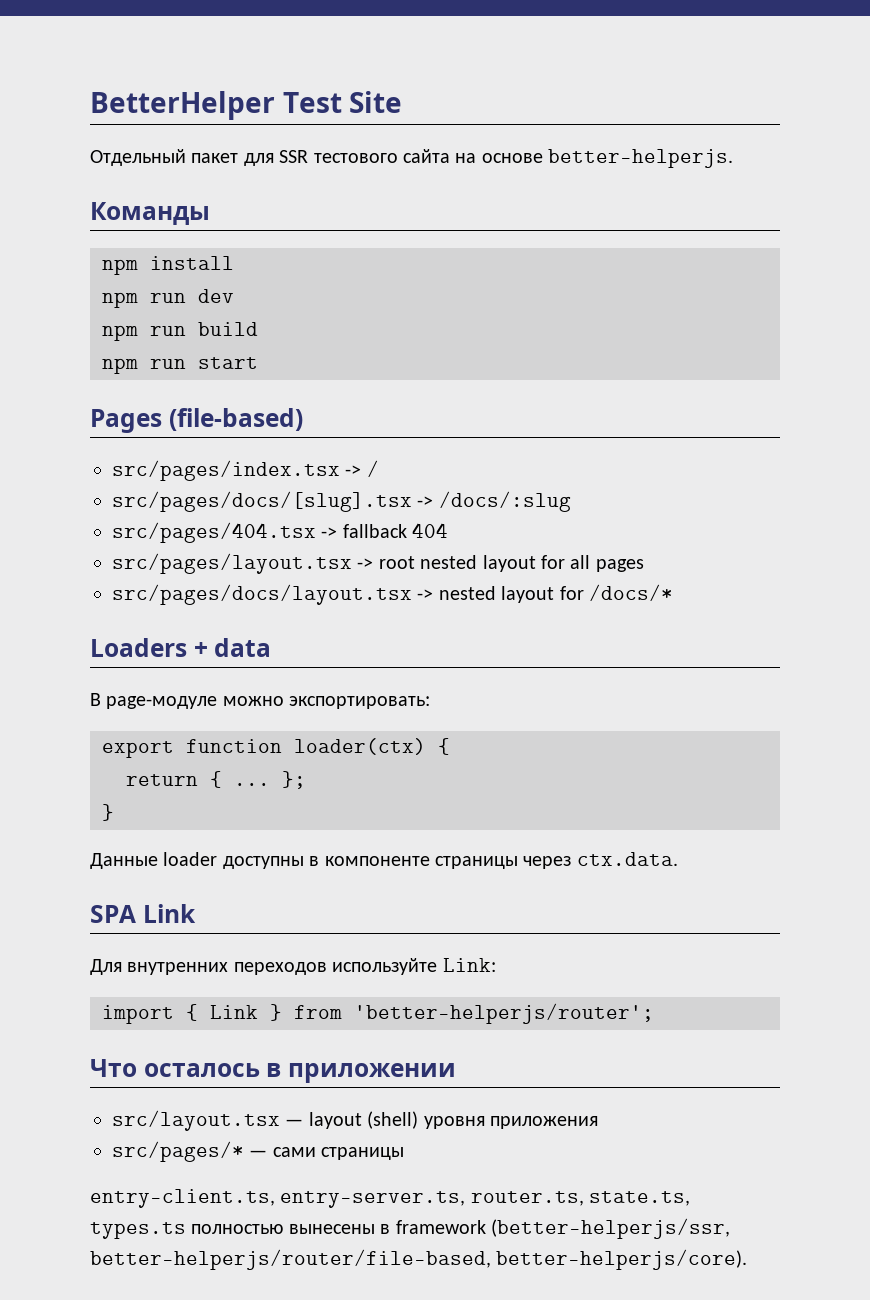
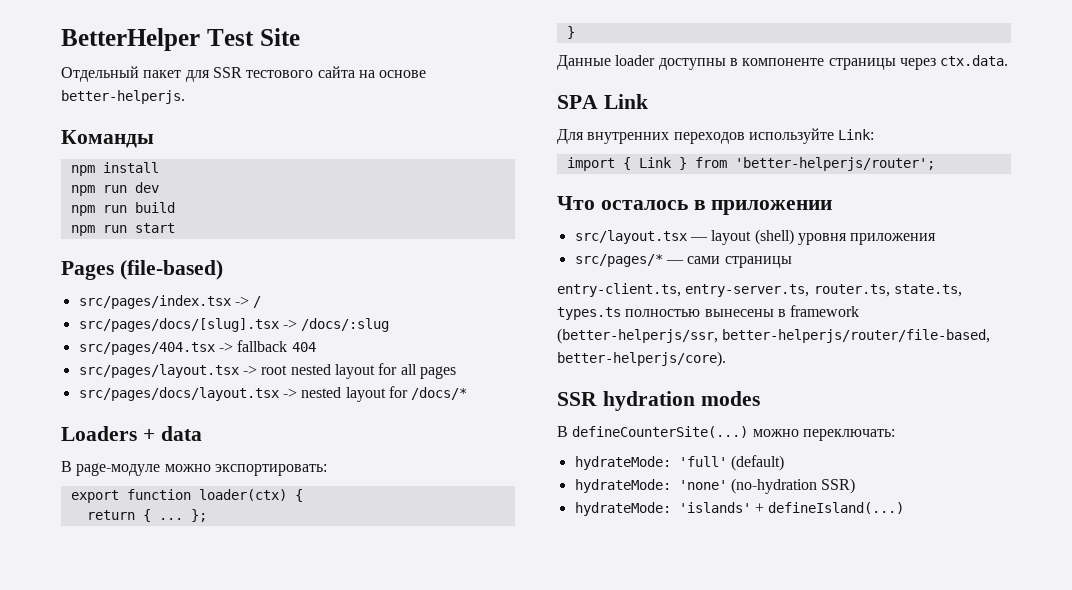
+ SSR hydration modes
+ В defineCounterSite(...) можно переключать:
+ hydrateMode: 'full' (default)
+ hydrateMode: 'none' (no-hydration SSR)
+ hydrateMode: 'islands' + defineIsland(...)

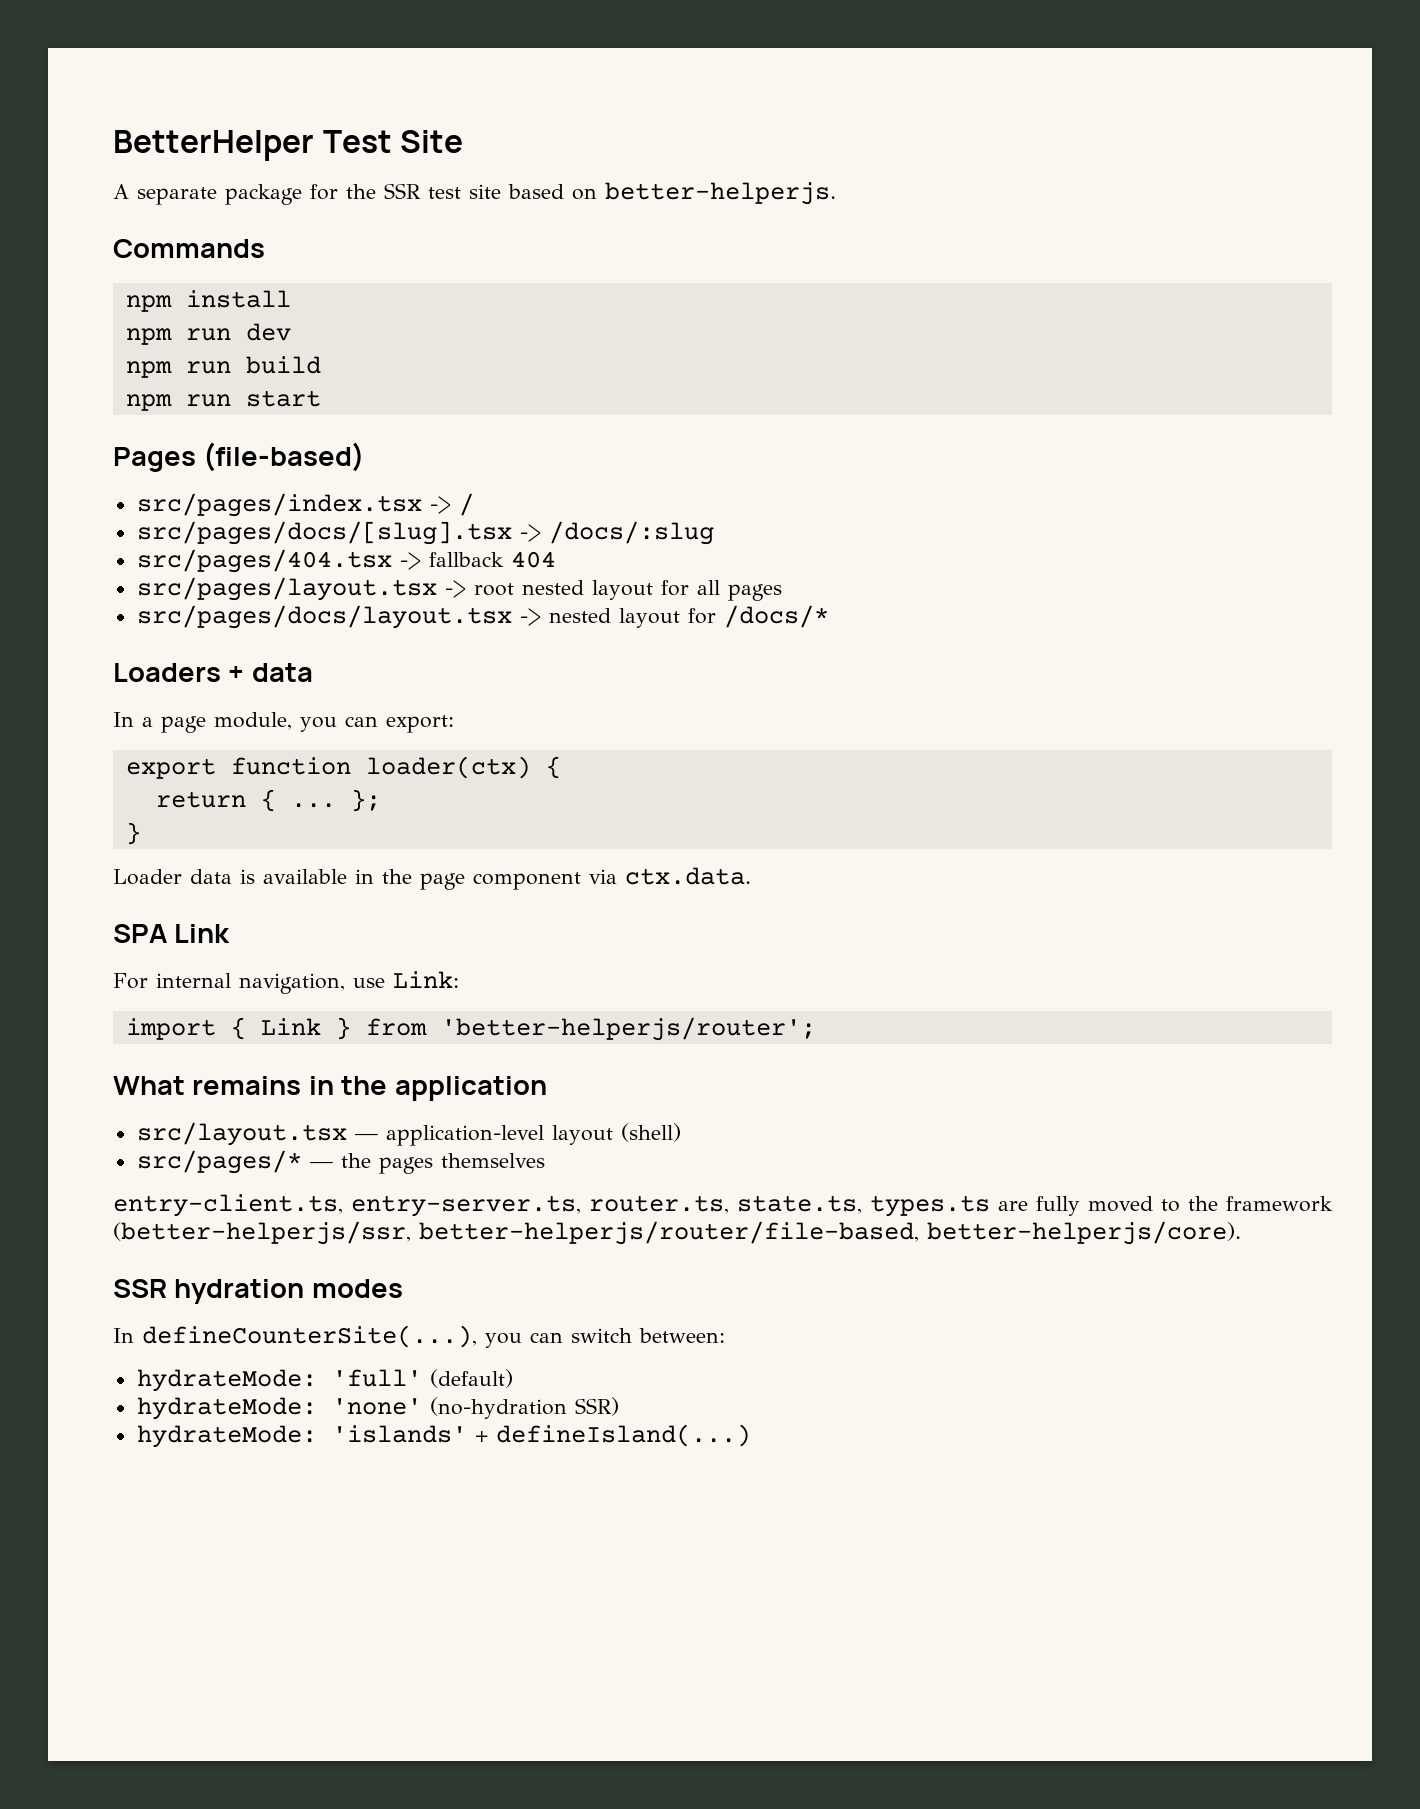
- Отдельный пакет для SSR тестового сайта на основе better-helperjs.
+ A separate package for the SSR test site based on better-helperjs.
- Команды
+ Commands
- В page-модуле можно экспортировать:
+ In a page module, you can export:
- Данные loader доступны в компоненте страницы через ctx.data.
+ Loader data is available in the page component via ctx.data.
- Для внутренних переходов используйте Link:
+ For internal navigation, use Link:
- Что осталось в приложении
+ What remains in the application
- src/layout.tsx — layout (shell) уровня приложения
+ src/layout.tsx — application-level layout (shell)
- src/pages/* — сами страницы
+ src/pages/* — the pages themselves
- entry-client.ts, entry-server.ts, router.ts, state.ts, types.ts полностью вынесены в framework (better-helperjs/ssr, better-helperjs/router/file-based, better-helperjs/core).
+ entry-client.ts, entry-server.ts, router.ts, state.ts, types.ts are fully moved to the framework (better-helperjs/ssr, better-helperjs/router/file-based, better-helperjs/core).
- В defineCounterSite(...) можно переключать:
+ In defineCounterSite(...), you can switch between:

